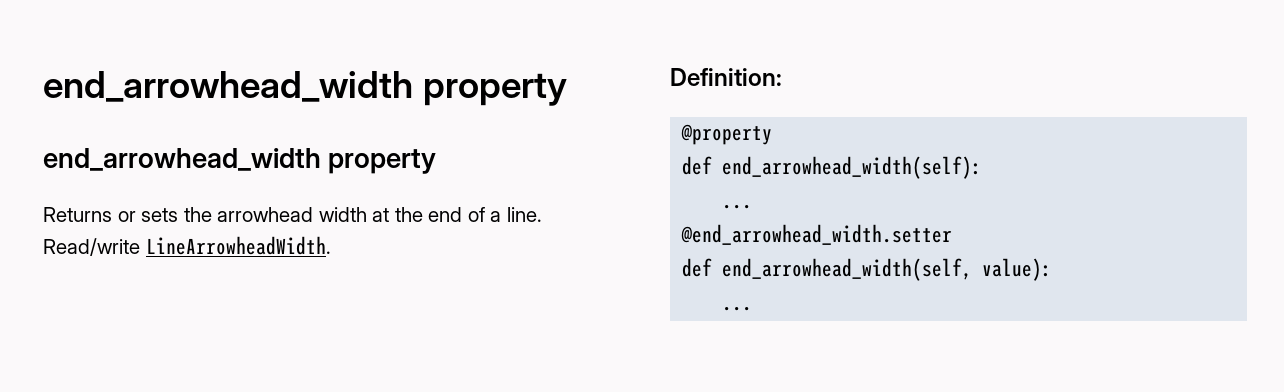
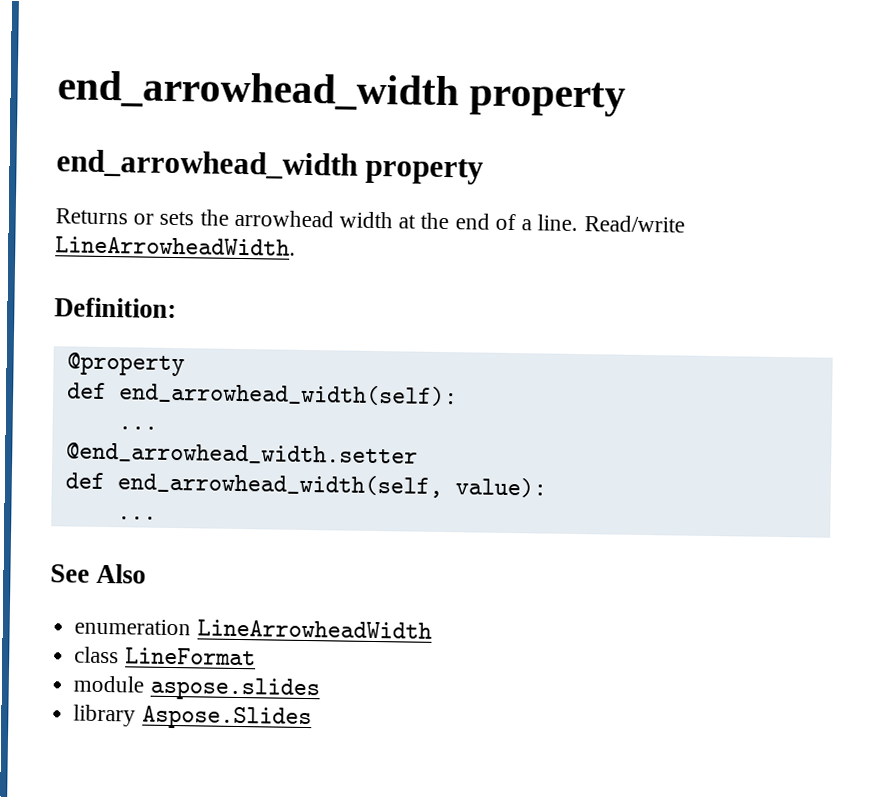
+ See Also
+ enumeration LineArrowheadWidth
+ class LineFormat
+ module aspose.slides
+ library Aspose.Slides

